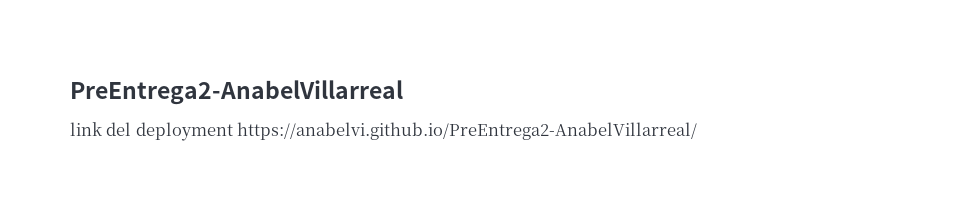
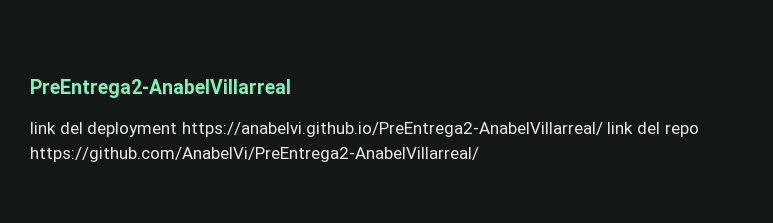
- link del deployment https://anabelvi.github.io/PreEntrega2-AnabelVillarreal/
+ link del deployment https://anabelvi.github.io/PreEntrega2-AnabelVillarreal/ link del repo https://github.com/AnabelVi/PreEntrega2-AnabelVillarreal/

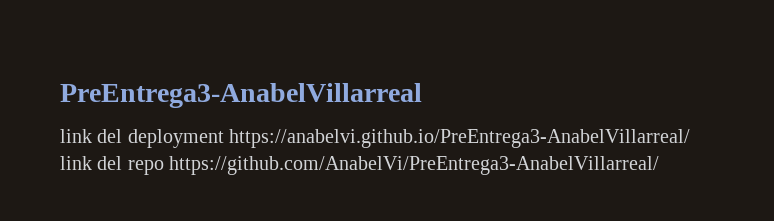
- PreEntrega2-AnabelVillarreal
+ PreEntrega3-AnabelVillarreal
- link del deployment https://anabelvi.github.io/PreEntrega2-AnabelVillarreal/ link del repo https://github.com/AnabelVi/PreEntrega2-AnabelVillarreal/
+ link del deployment https://anabelvi.github.io/PreEntrega3-AnabelVillarreal/ link del repo https://github.com/AnabelVi/PreEntrega3-AnabelVillarreal/

